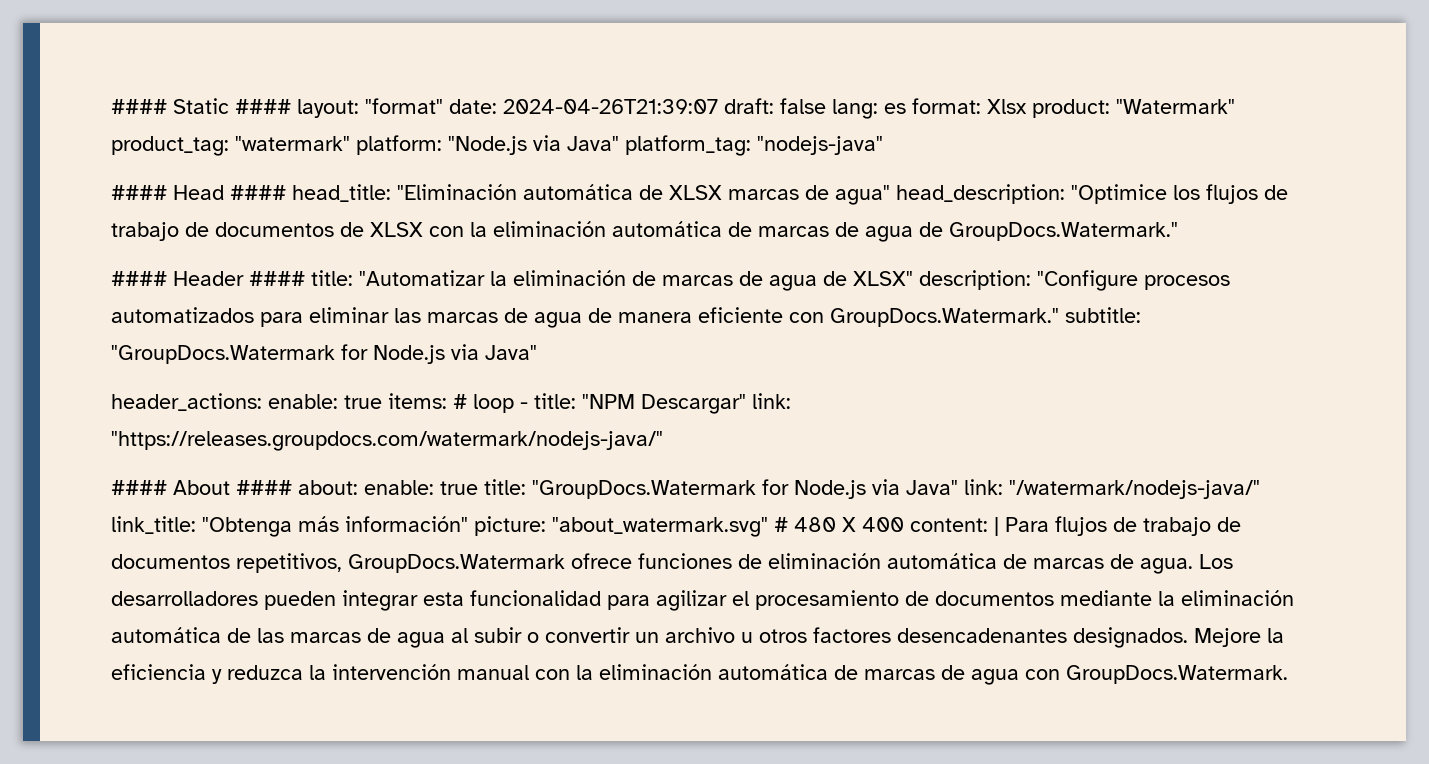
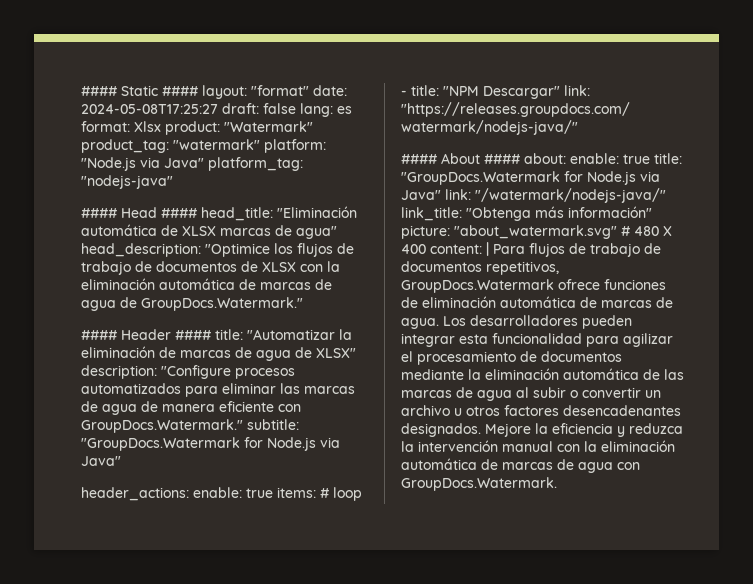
- #### Static #### layout: "format" date: 2024-04-26T21:39:07 draft: false lang: es format: Xlsx product: "Watermark" product_tag: "watermark" platform: "Node.js via Java" platform_tag: "nodejs-java"
+ #### Static #### layout: "format" date: 2024-05-08T17:25:27 draft: false lang: es format: Xlsx product: "Watermark" product_tag: "watermark" platform: "Node.js via Java" platform_tag: "nodejs-java"

